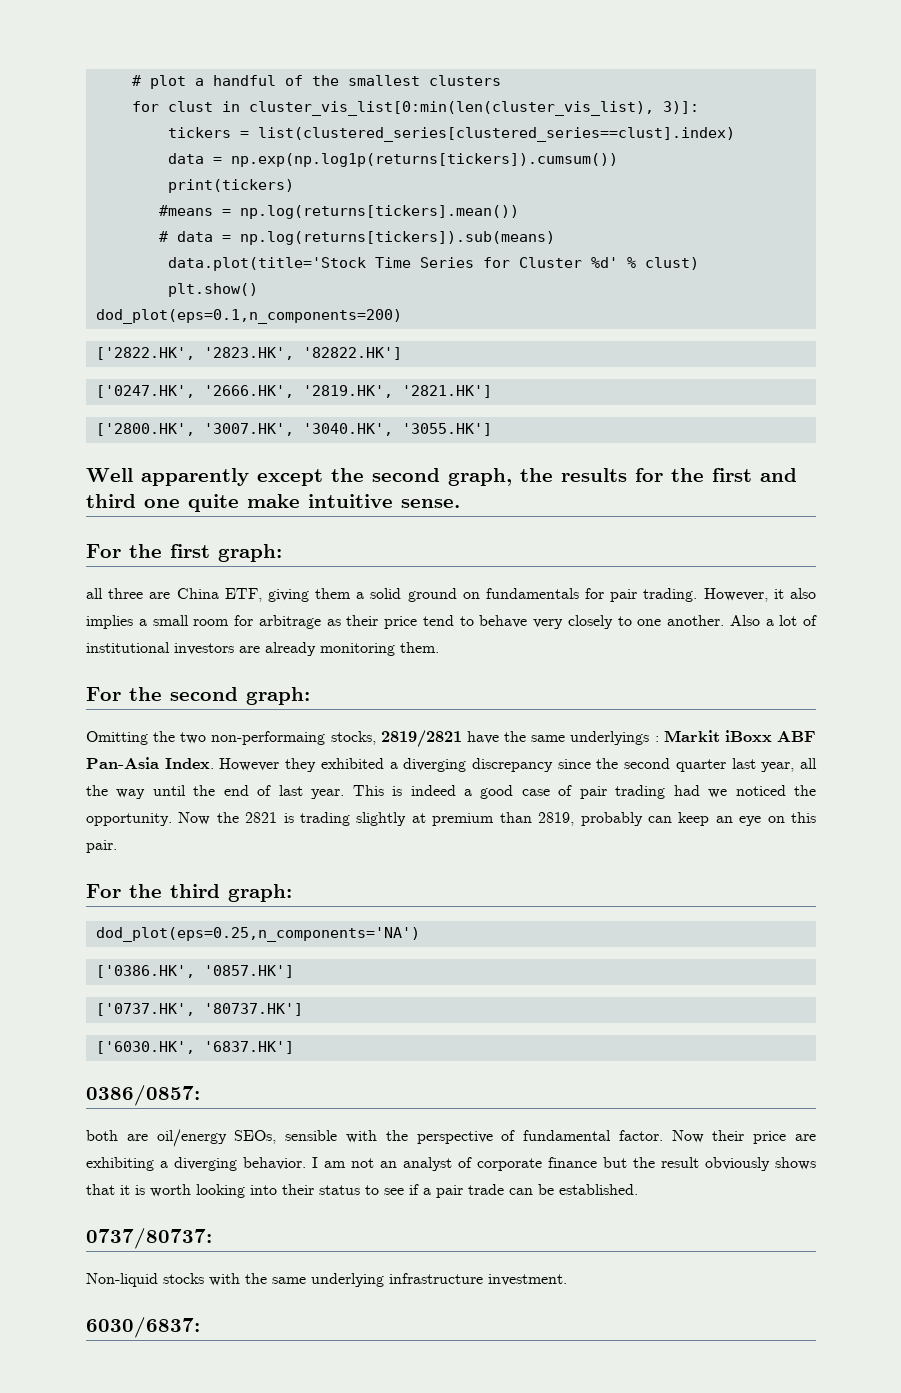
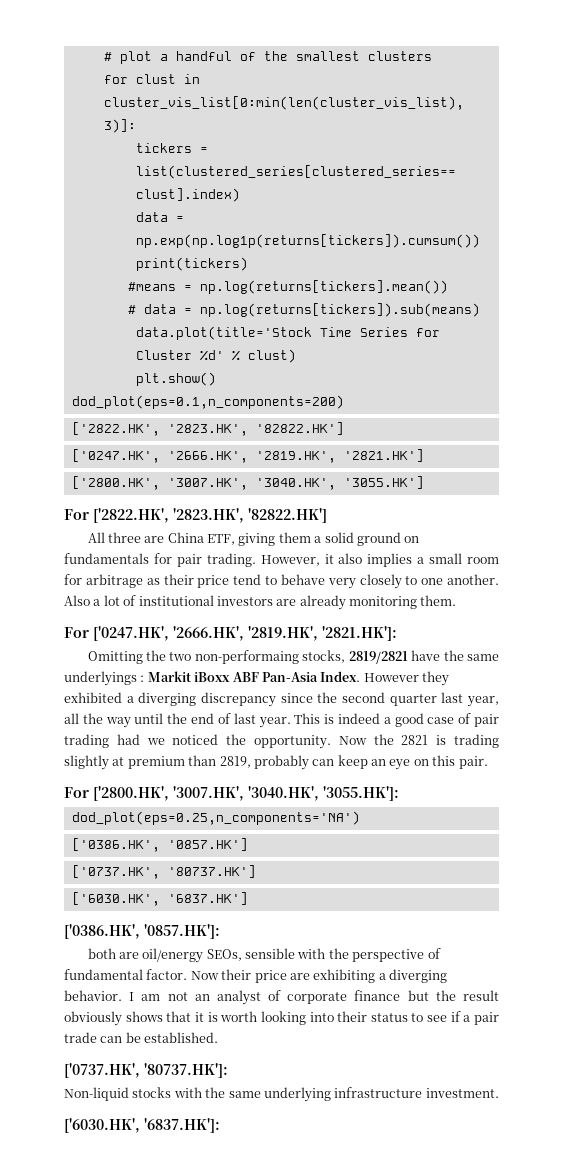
- Well apparently except the second graph, the results for the first and third one quite make intuitive sense.
- For the first graph:
- all three are China ETF, giving them a solid ground on fundamentals for pair trading.
+ For ['2822.HK', '2823.HK', '82822.HK']
+ All three are China ETF, giving them a solid ground on fundamentals for pair trading.
- For the second graph:
+ For ['0247.HK', '2666.HK', '2819.HK', '2821.HK']:
- For the third graph:
+ For ['2800.HK', '3007.HK', '3040.HK', '3055.HK']:
- 0386/0857:
+ ['0386.HK', '0857.HK']:
- 0737/80737:
+ ['0737.HK', '80737.HK']:
- 6030/6837:
+ ['6030.HK', '6837.HK']:

